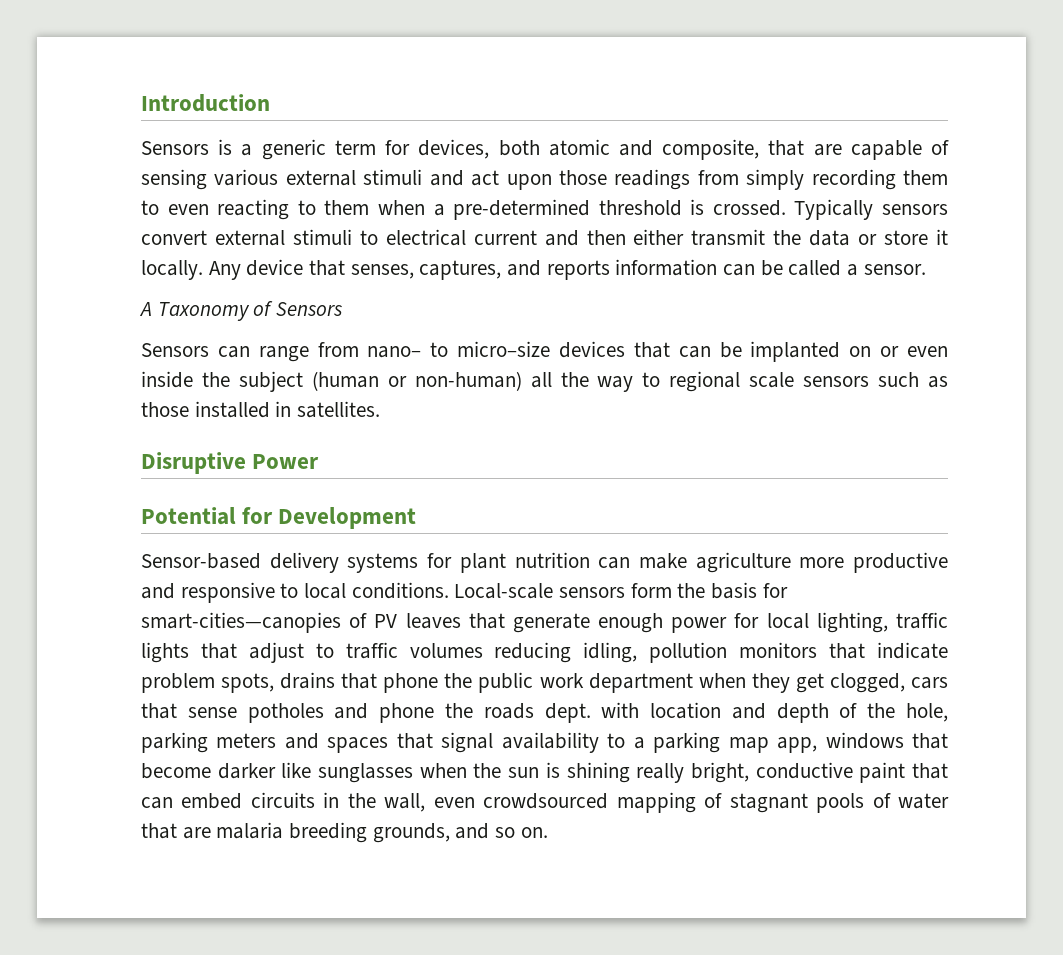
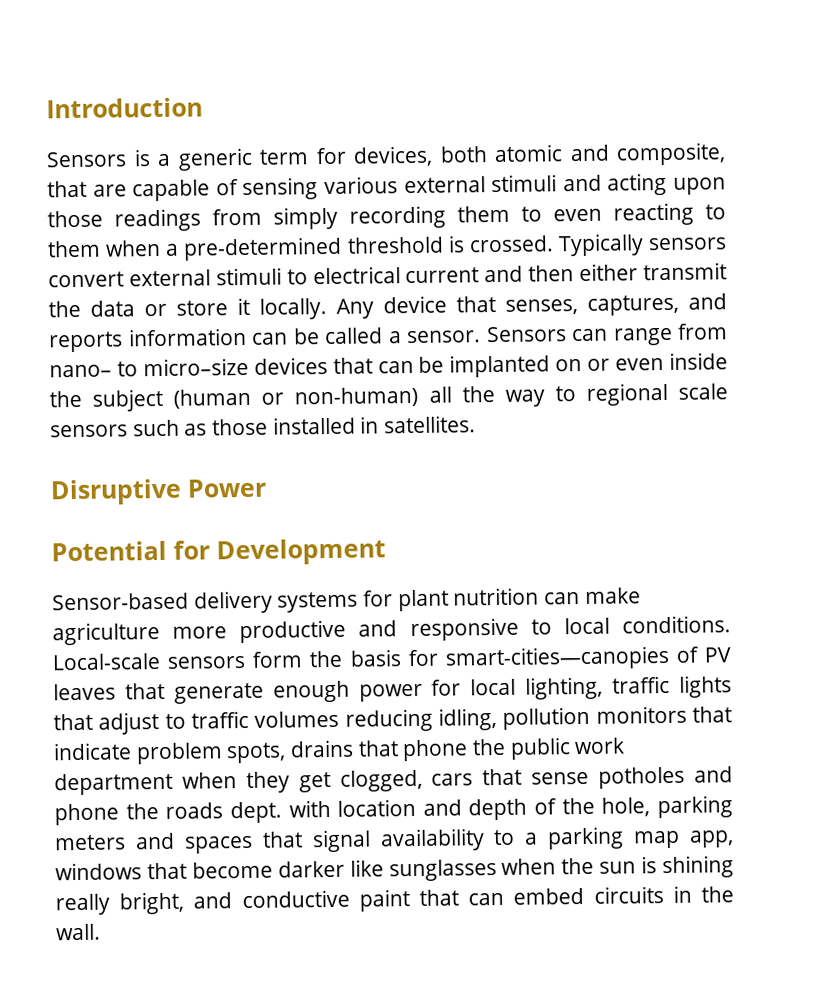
- Sensors is a generic term for devices, both atomic and composite, that are capable of sensing various external stimuli and act upon those readings from simply recording them to even reacting to them when a pre-determined threshold is crossed.
+ Sensors is a generic term for devices, both atomic and composite, that are capable of sensing various external stimuli and acting upon those readings from simply recording them to even reacting to them when a pre-determined threshold is crossed.
- Any device that senses, captures, and reports information can be called a sensor.
- A Taxonomy of Sensors
- Sensors can range from nano– to micro–size devices that can be implanted on or even inside the subject (human or non-human) all the way to regional scale sensors such as those installed in satellites.
+ Any device that senses, captures, and reports information can be called a sensor. Sensors can range from nano– to micro–size devices that can be implanted on or even inside the subject (human or non-human) all the way to regional scale sensors such as those installed in satellites.
- Local-scale sensors form the basis for smart-cities—canopies of PV leaves that generate enough power for local lighting, traffic lights that adjust to traffic volumes reducing idling, pollution monitors that indicate problem spots, drains that phone the public work department when they get clogged, cars that sense potholes and phone the roads dept. with location and depth of the hole, parking meters and spaces that signal availability to a parking map app, windows that become darker like sunglasses when the sun is shining really bright, conductive paint that can embed circuits in the wall, even crowdsourced mapping of stagnant pools of water that are malaria breeding grounds, and so on.
+ Local-scale sensors form the basis for smart-cities—canopies of PV leaves that generate enough power for local lighting, traffic lights that adjust to traffic volumes reducing idling, pollution monitors that indicate problem spots, drains that phone the public work department when they get clogged, cars that sense potholes and phone the roads dept. with location and depth of the hole, parking meters and spaces that signal availability to a parking map app, windows that become darker like sunglasses when the sun is shining really bright, and conductive paint that can embed circuits in the wall.

